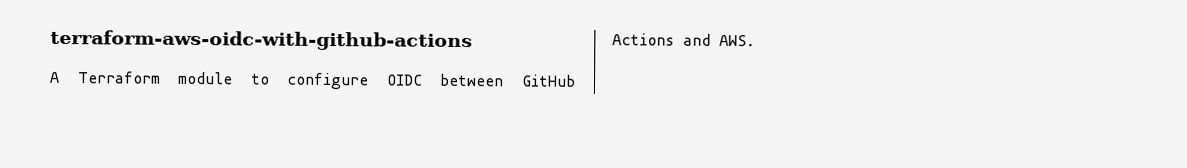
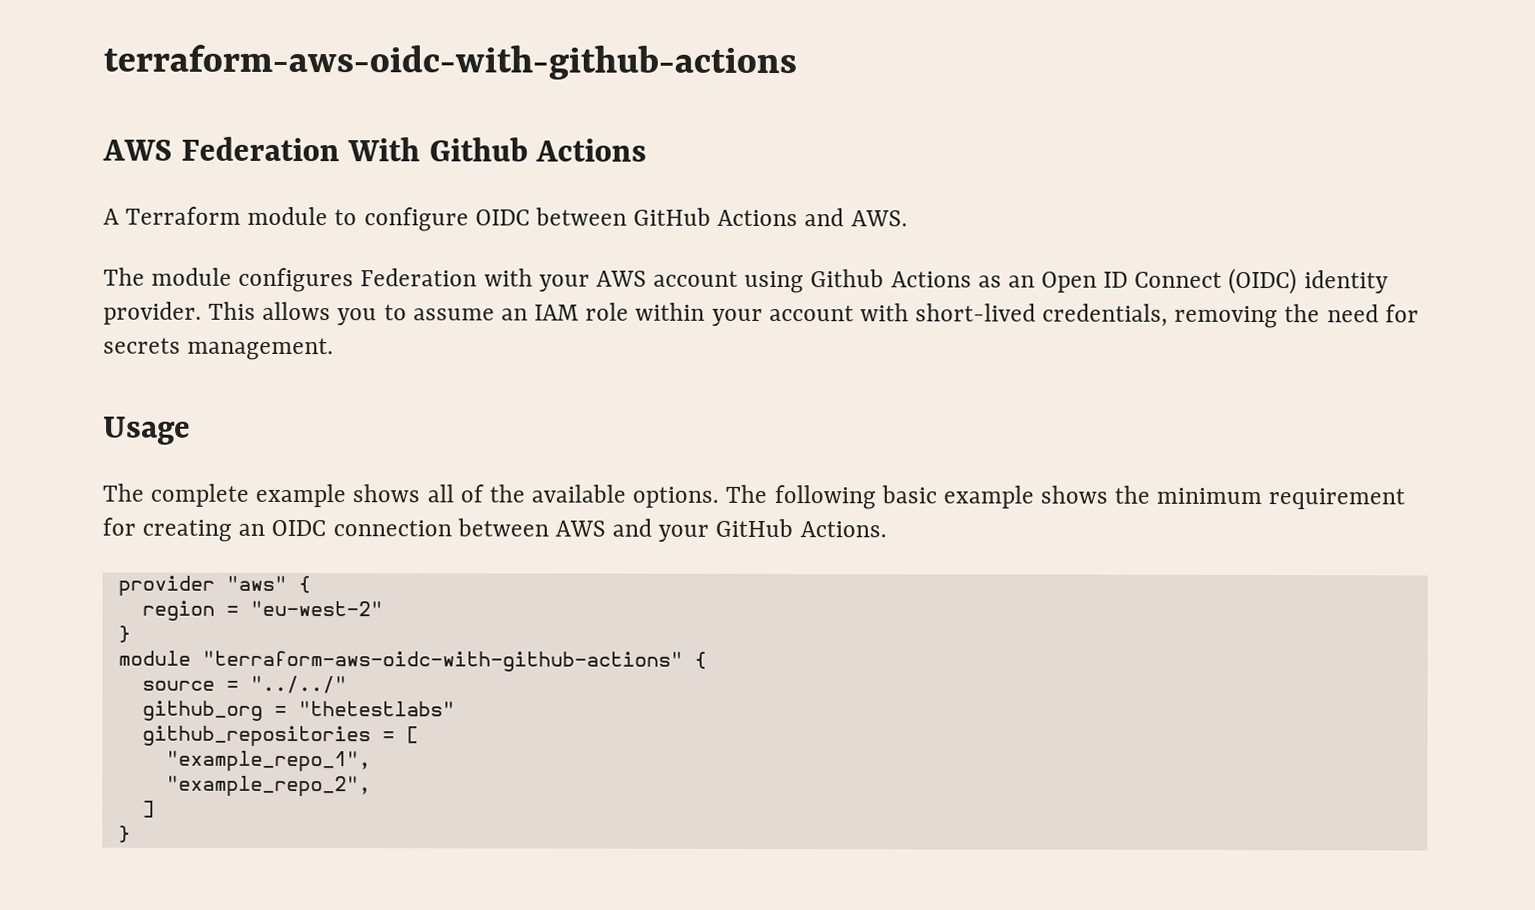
+ AWS Federation With Github Actions
+ The module configures Federation with your AWS account using Github Actions as an Open ID Connect (OIDC) identity provider. This allows you to assume an IAM role within your account with short-lived credentials, removing the need for secrets management.
+ Usage
+ The complete example shows all of the available options. The following basic example shows the minimum requirement for creating an OIDC connection between AWS and your GitHub Actions.
+ provider "aws" {
+ region = "eu-west-2"
+ }
+ module "terraform-aws-oidc-with-github-actions" {
+ source = "../../"
+ github_org = "thetestlabs"
+ github_repositories = [
+ "example_repo_1",
+ "example_repo_2",
+ ]
+ }

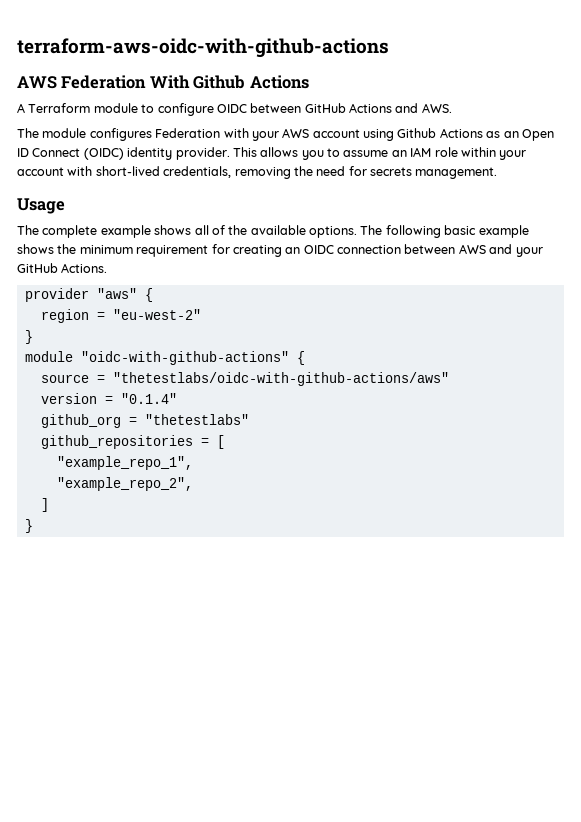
- module "terraform-aws-oidc-with-github-actions" {
+ module "oidc-with-github-actions" {
- source = "../../"
+ source = "thetestlabs/oidc-with-github-actions/aws"
+ version = "0.1.4"

